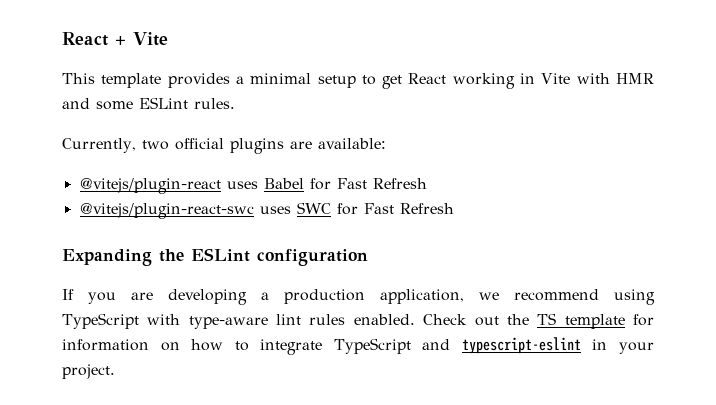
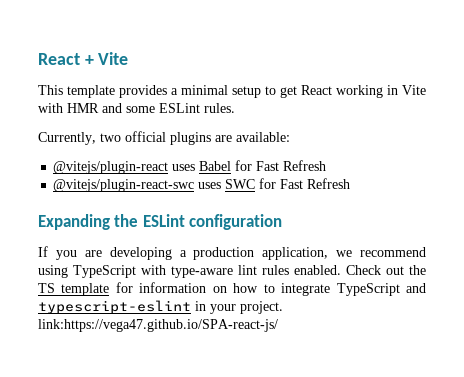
- Check out the TS template for information on how to integrate TypeScript and typescript-eslint in your project.
+ Check out the TS template for information on how to integrate TypeScript and typescript-eslint in your project. link:https://vega47.github.io/SPA-react-js/

